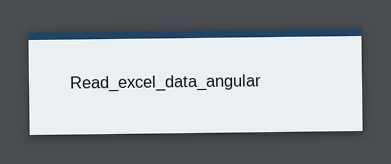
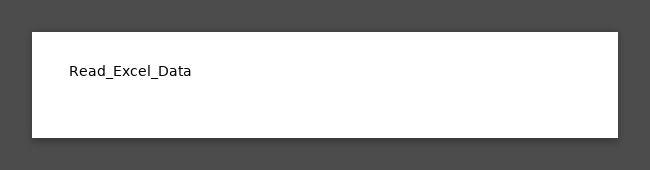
- Read_excel_data_angular
+ Read_Excel_Data

